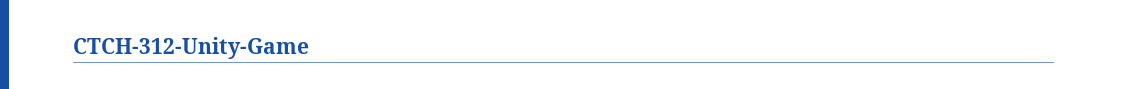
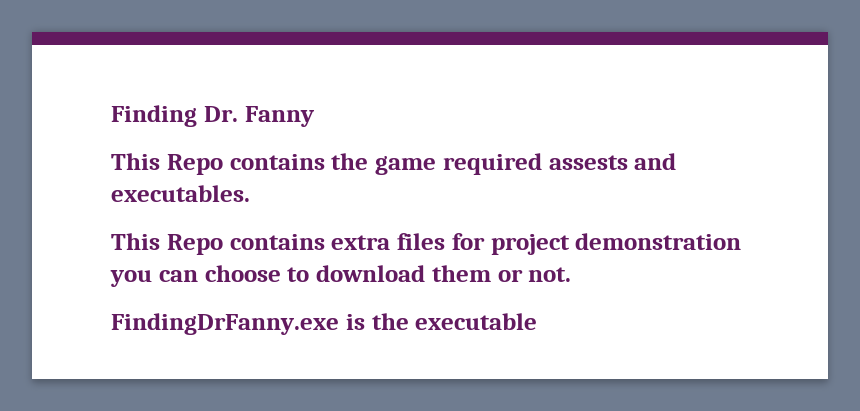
- CTCH-312-Unity-Game
+ Finding Dr. Fanny
+ This Repo contains the game required assests and executables.
+ This Repo contains extra files for project demonstration you can choose to download them or not.
+ FindingDrFanny.exe is the executable

